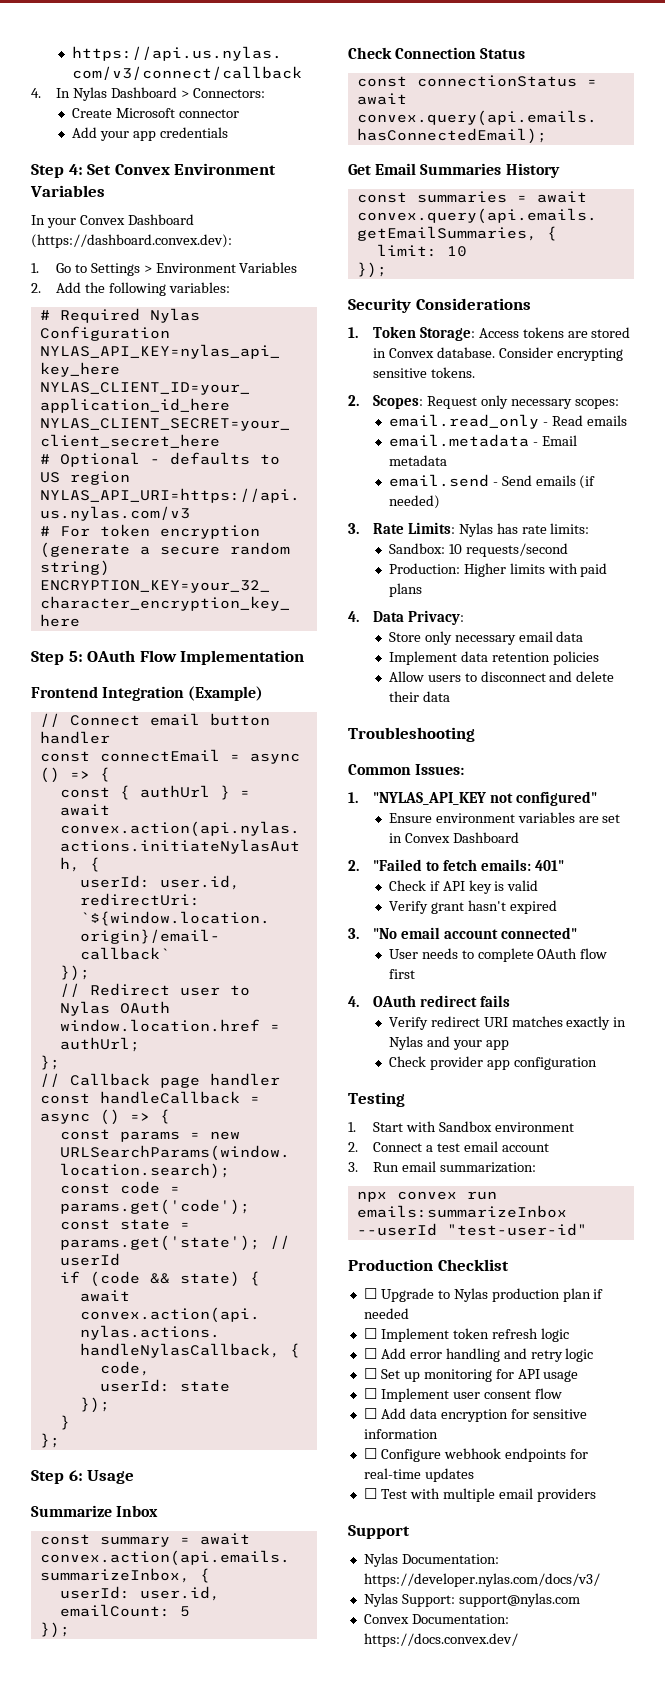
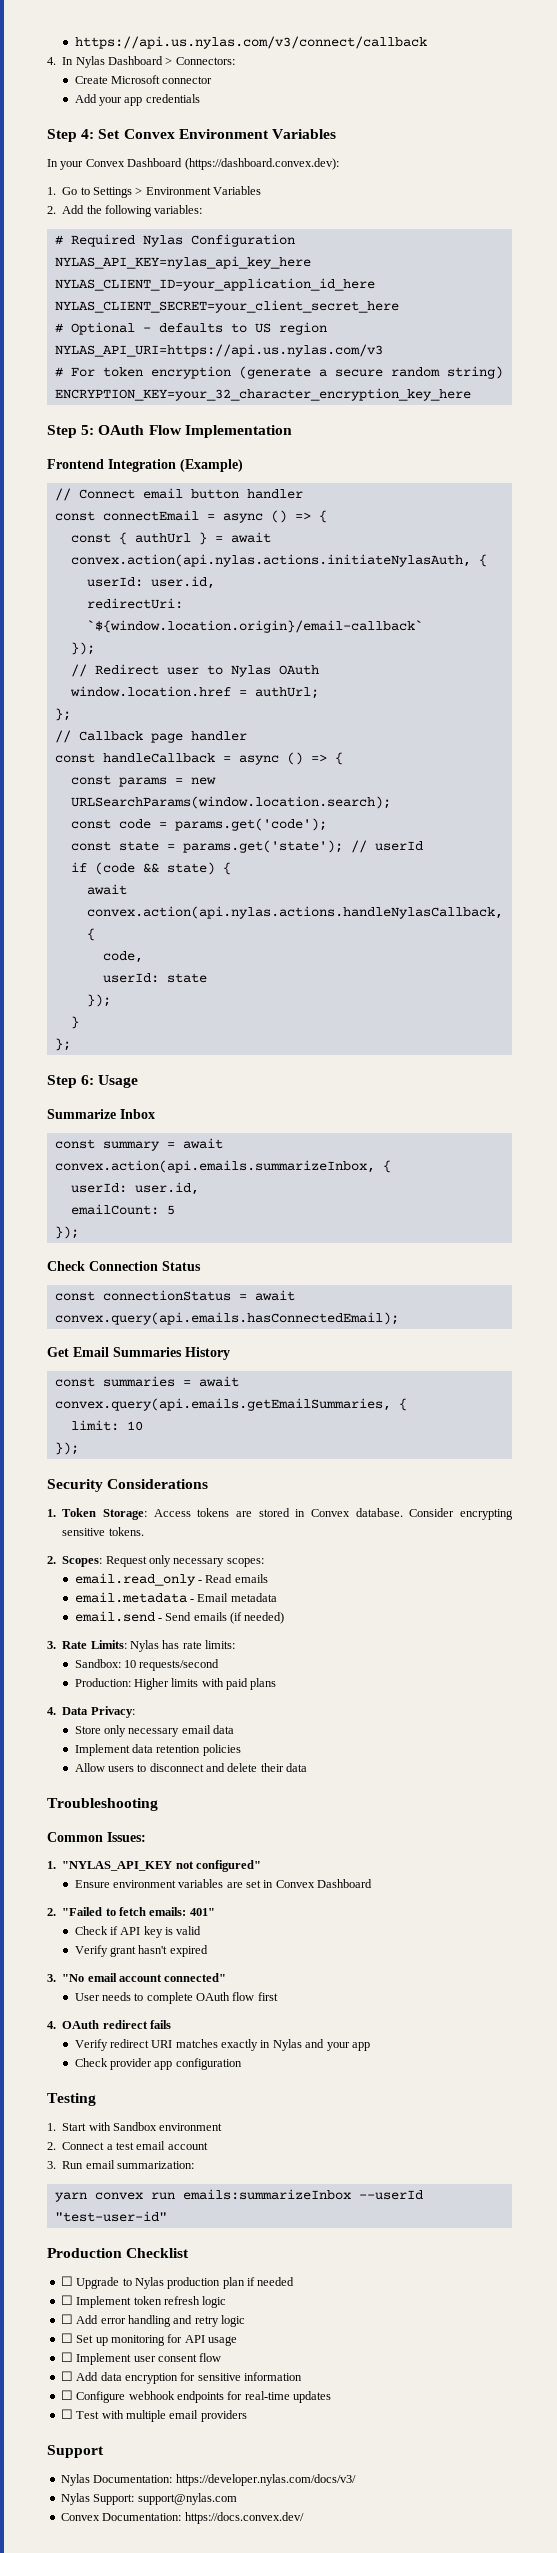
- npx convex run emails:summarizeInbox --userId "test-user-id"
+ yarn convex run emails:summarizeInbox --userId "test-user-id"

